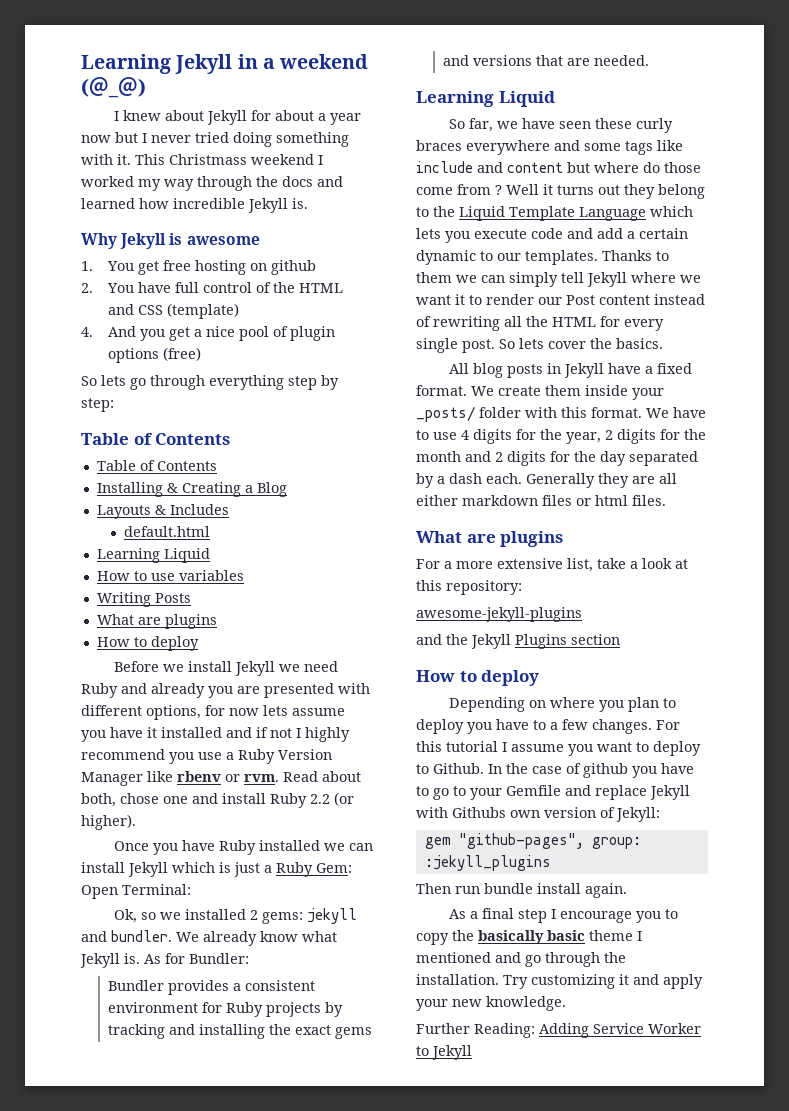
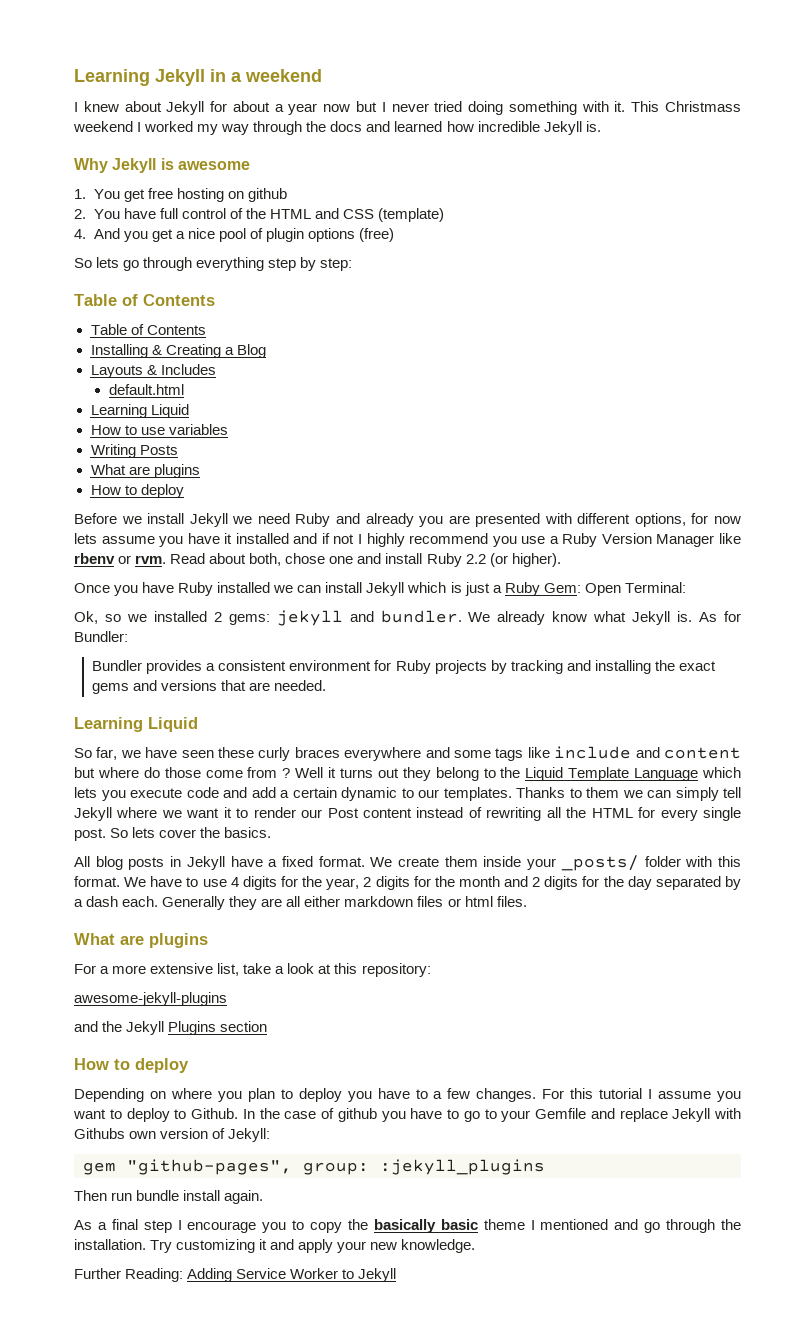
- Learning Jekyll in a weekend (＠_＠)
+ Learning Jekyll in a weekend

